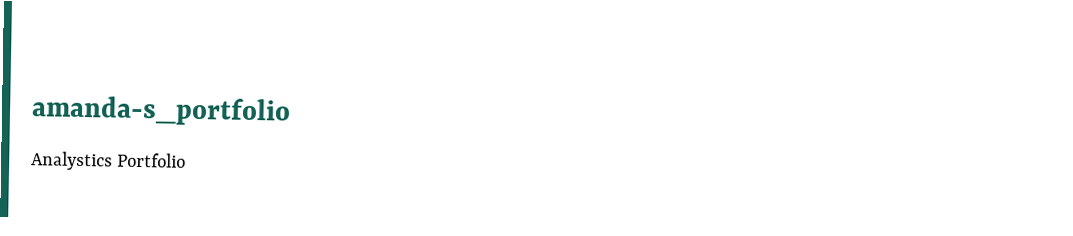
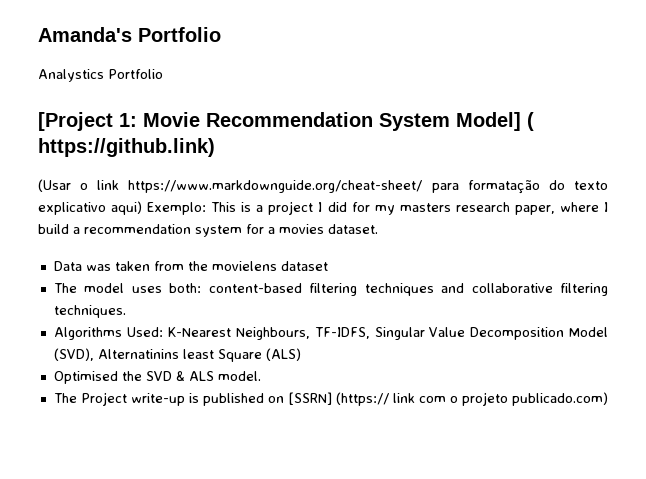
- amanda-s_portfolio
+ Amanda's Portfolio
+ [Project 1: Movie Recommendation System Model] ( https://github.link)
+ (Usar o link https://www.markdownguide.org/cheat-sheet/ para formatação do texto explicativo aqui) Exemplo: This is a project I did for my masters research paper, where I build a recommendation system for a movies dataset.
+ Data was taken from the movielens dataset
+ The model uses both: content-based filtering techniques and collaborative filtering techniques.
+ Algorithms Used: K-Nearest Neighbours, TF-IDFS, Singular Value Decomposition Model (SVD), Alternatinins least Square (ALS)
+ Optimised the SVD & ALS model.
+ The Project write-up is published on [SSRN] (https:// link com o projeto publicado.com)

